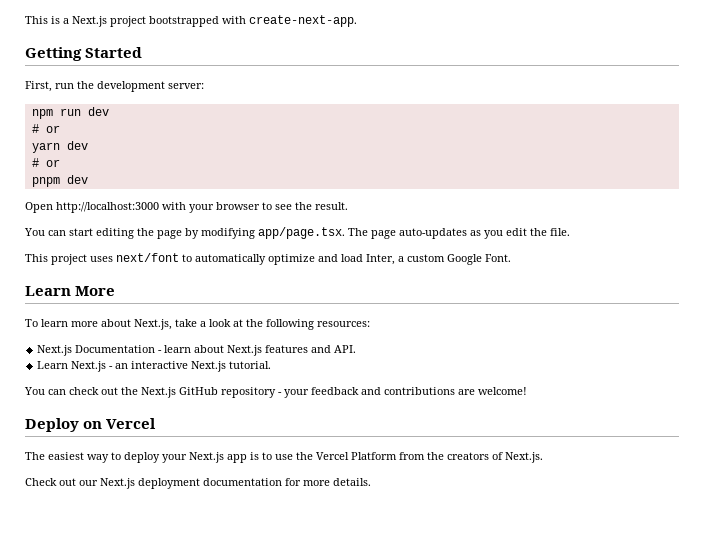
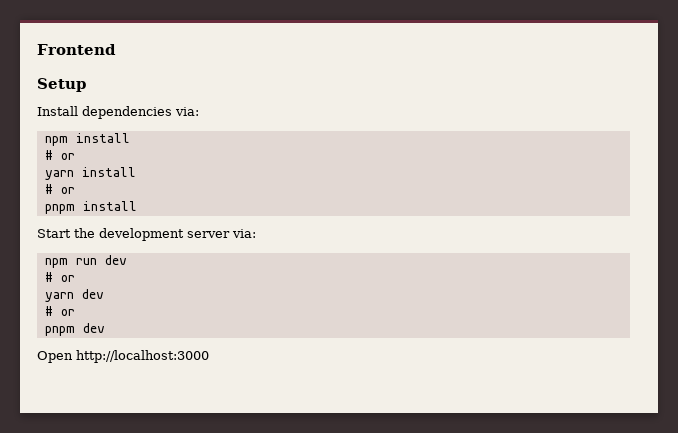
- This is a Next.js project bootstrapped with create-next-app.
- Getting Started
- First, run the development server:
+ Frontend
+ Setup
+ Install dependencies via:
+ npm install
+ # or
+ yarn install
+ # or
+ pnpm install
+ Start the development server via:
- Open http://localhost:3000 with your browser to see the result.
- You can start editing the page by modifying app/page.tsx. The page auto-updates as you edit the file.
- This project uses next/font to automatically optimize and load Inter, a custom Google Font.
- Learn More
- To learn more about Next.js, take a look at the following resources:
- Next.js Documentation - learn about Next.js features and API.
- Learn Next.js - an interactive Next.js tutorial.
- You can check out the Next.js GitHub repository - your feedback and contributions are welcome!
- Deploy on Vercel
- The easiest way to deploy your Next.js app is to use the Vercel Platform from the creators of Next.js.
- Check out our Next.js deployment documentation for more details.
+ Open http://localhost:3000

